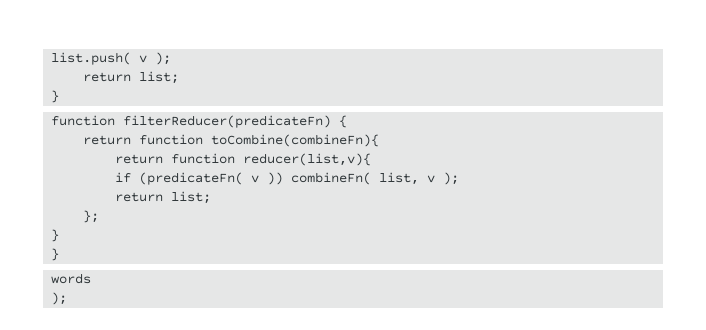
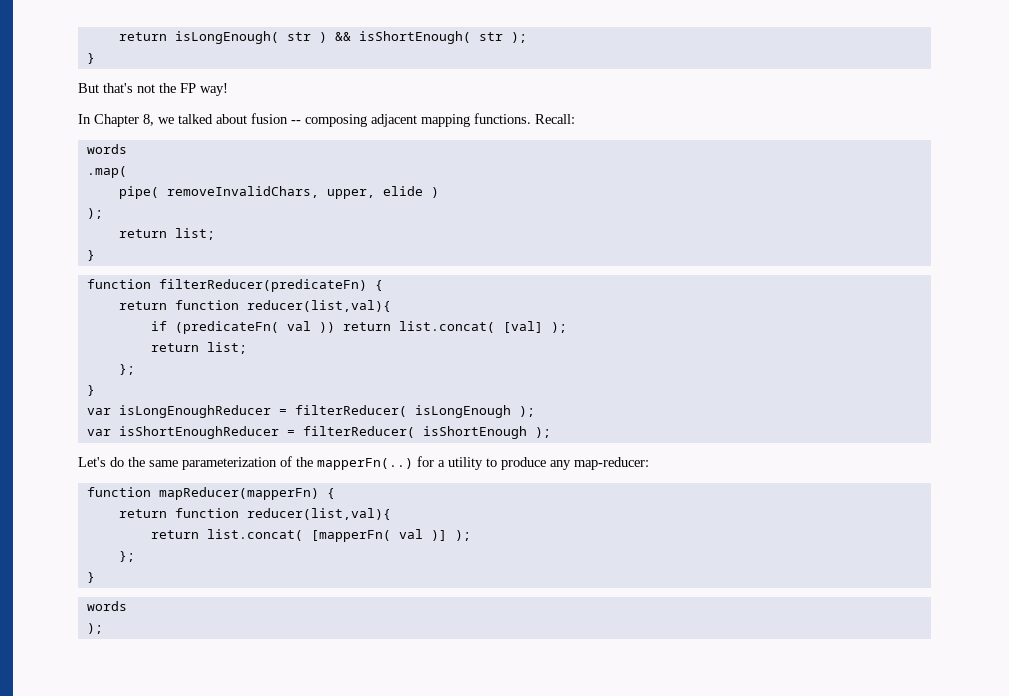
- list.push( v );
+ return isLongEnough( str ) && isShortEnough( str );
+ }
+ But that's not the FP way!
+ In Chapter 8, we talked about fusion -- composing adjacent mapping functions. Recall:
+ words
+ .map(
+ pipe( removeInvalidChars, upper, elide )
+ );
  function filterReducer(predicateFn) {
- return function toCombine(combineFn){
- return function reducer(list,v){
- if (predicateFn( v )) combineFn( list, v );
+ return function reducer(list,val){
+ if (predicateFn( val )) return list.concat( [val] );
+ var isLongEnoughReducer = filterReducer( isLongEnough );
+ var isShortEnoughReducer = filterReducer( isShortEnough );
+ Let's do the same parameterization of the mapperFn(..) for a utility to produce any map-reducer:
+ function mapReducer(mapperFn) {
+ return function reducer(list,val){
+ return list.concat( [mapperFn( val )] );
+ };

